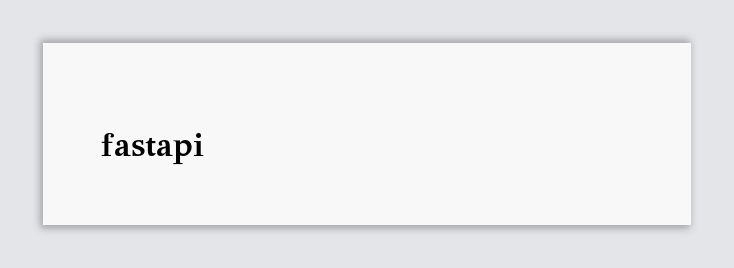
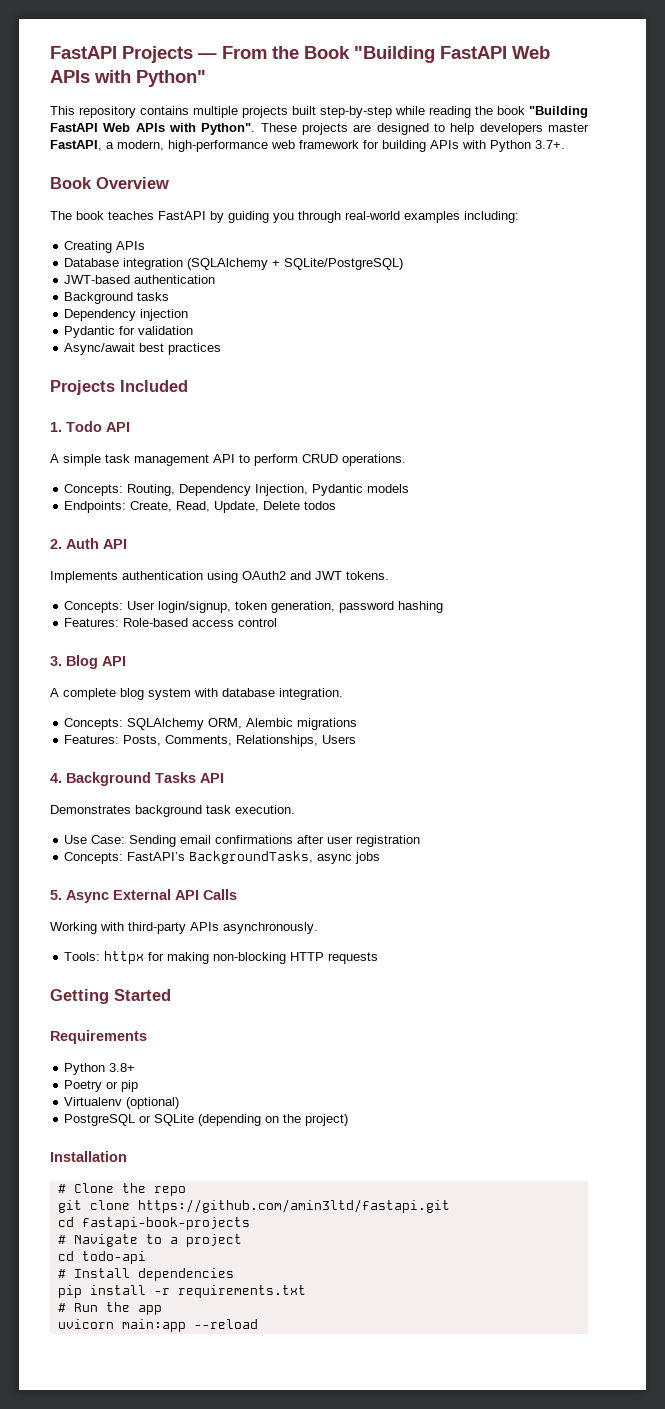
- fastapi
+ FastAPI Projects — From the Book "Building FastAPI Web APIs with Python"
+ This repository contains multiple projects built step-by-step while reading the book "Building FastAPI Web APIs with Python". These projects are designed to help developers master FastAPI, a modern, high-performance web framework for building APIs with Python 3.7+.
+ Book Overview
+ The book teaches FastAPI by guiding you through real-world examples including:
+ Creating APIs
+ Database integration (SQLAlchemy + SQLite/PostgreSQL)
+ JWT-based authentication
+ Background tasks
+ Dependency injection
+ Pydantic for validation
+ Async/await best practices
+ Projects Included
+ 1. Todo API
+ A simple task management API to perform CRUD operations.
+ Concepts: Routing, Dependency Injection, Pydantic models
+ Endpoints: Create, Read, Update, Delete todos
+ 2. Auth API
+ Implements authentication using OAuth2 and JWT tokens.
+ Concepts: User login/signup, token generation, password hashing
+ Features: Role-based access control
+ 3. Blog API
+ A complete blog system with database integration.
+ Concepts: SQLAlchemy ORM, Alembic migrations
+ Features: Posts, Comments, Relationships, Users
+ 4. Background Tasks API
+ Demonstrates background task execution.
+ Use Case: Sending email confirmations after user registration
+ Concepts: FastAPI’s BackgroundTasks, async jobs
+ 5. Async External API Calls
+ Working with third-party APIs asynchronously.
+ Tools: httpx for making non-blocking HTTP requests
+ Getting Started
+ Requirements
+ Python 3.8+
+ Poetry or pip
+ Virtualenv (optional)
+ PostgreSQL or SQLite (depending on the project)
+ Installation
+ # Clone the repo
+ git clone https://github.com/amin3ltd/fastapi.git
+ cd fastapi-book-projects
+ # Navigate to a project
+ cd todo-api
+ # Install dependencies
+ pip install -r requirements.txt
+ # Run the app
+ uvicorn main:app --reload

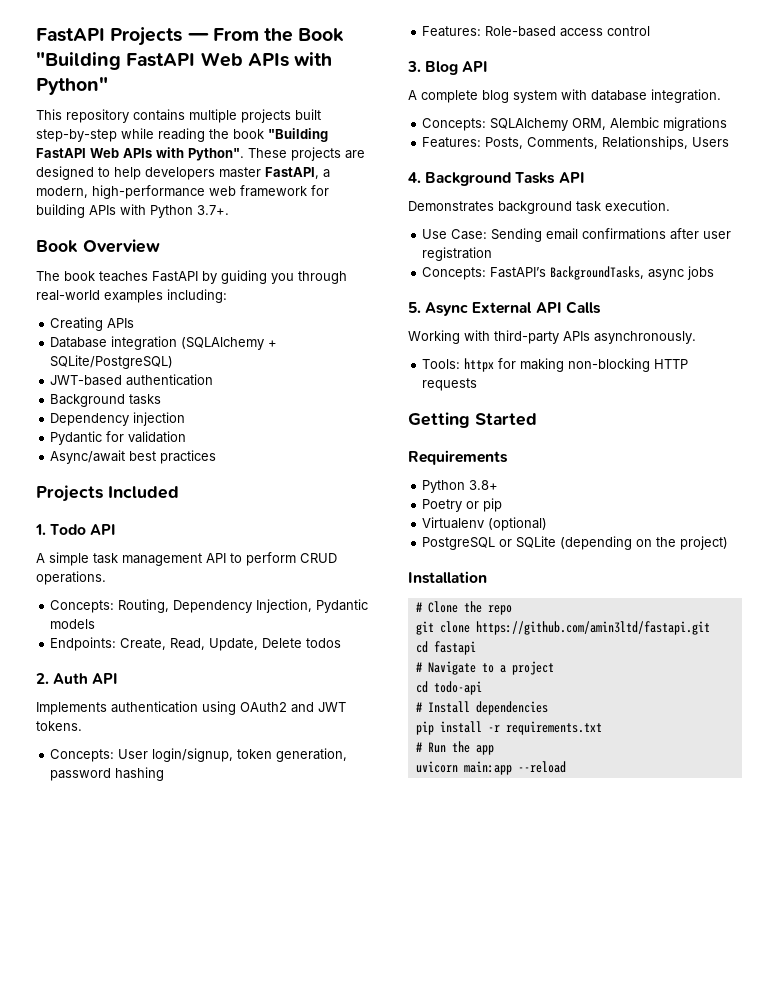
- cd fastapi-book-projects
+ cd fastapi

